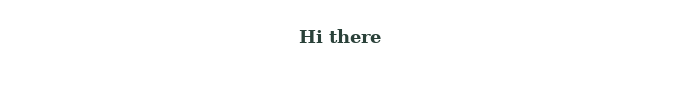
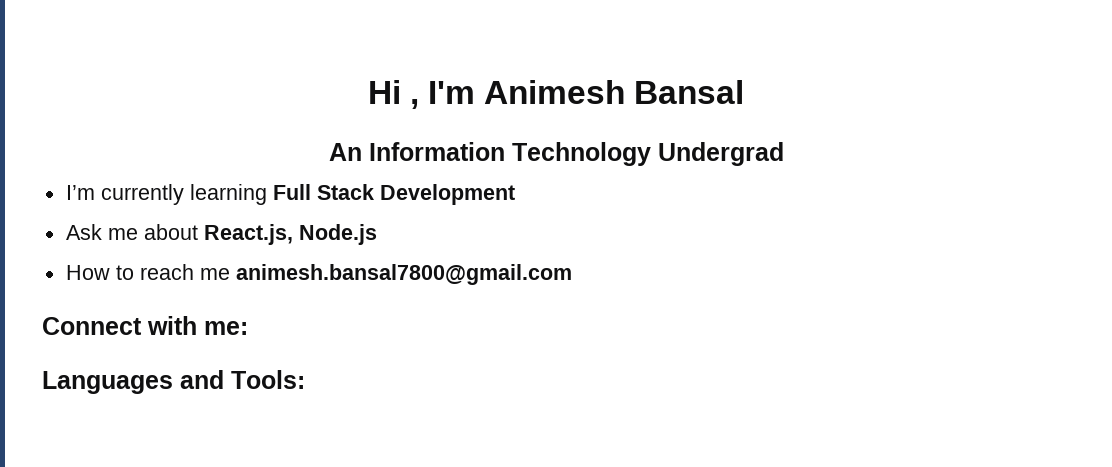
- Hi there
+ Hi , I'm Animesh Bansal
+ An Information Technology Undergrad
+ I’m currently learning Full Stack Development
+ Ask me about React.js, Node.js
+ How to reach me animesh.bansal7800@gmail.com
+ Connect with me:
+ Languages and Tools:

